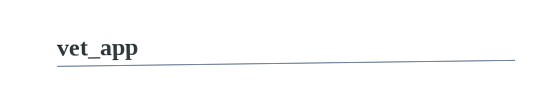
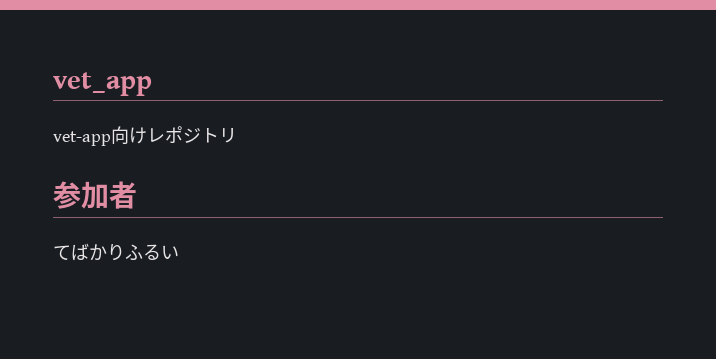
+ vet-app向けレポジトリ
+ 参加者
+ てばかりふるい

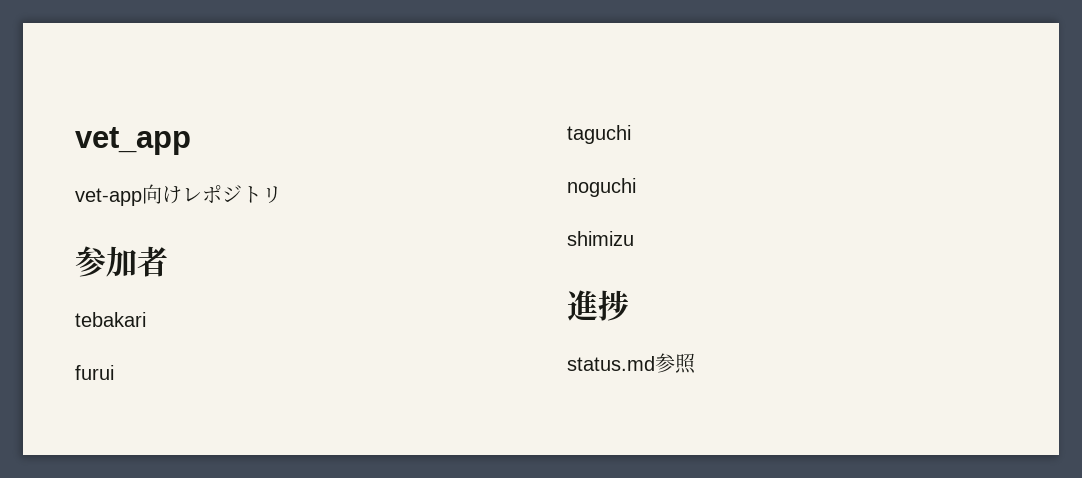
- てばかりふるい
+ tebakari
+ furui
+ taguchi
+ noguchi
+ shimizu
+ 進捗
+ status.md参照

